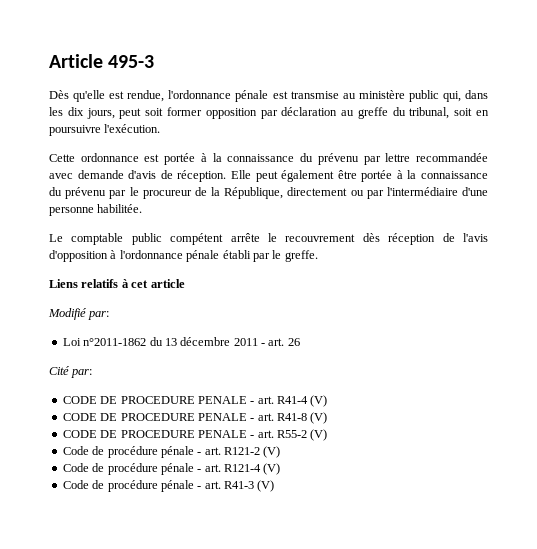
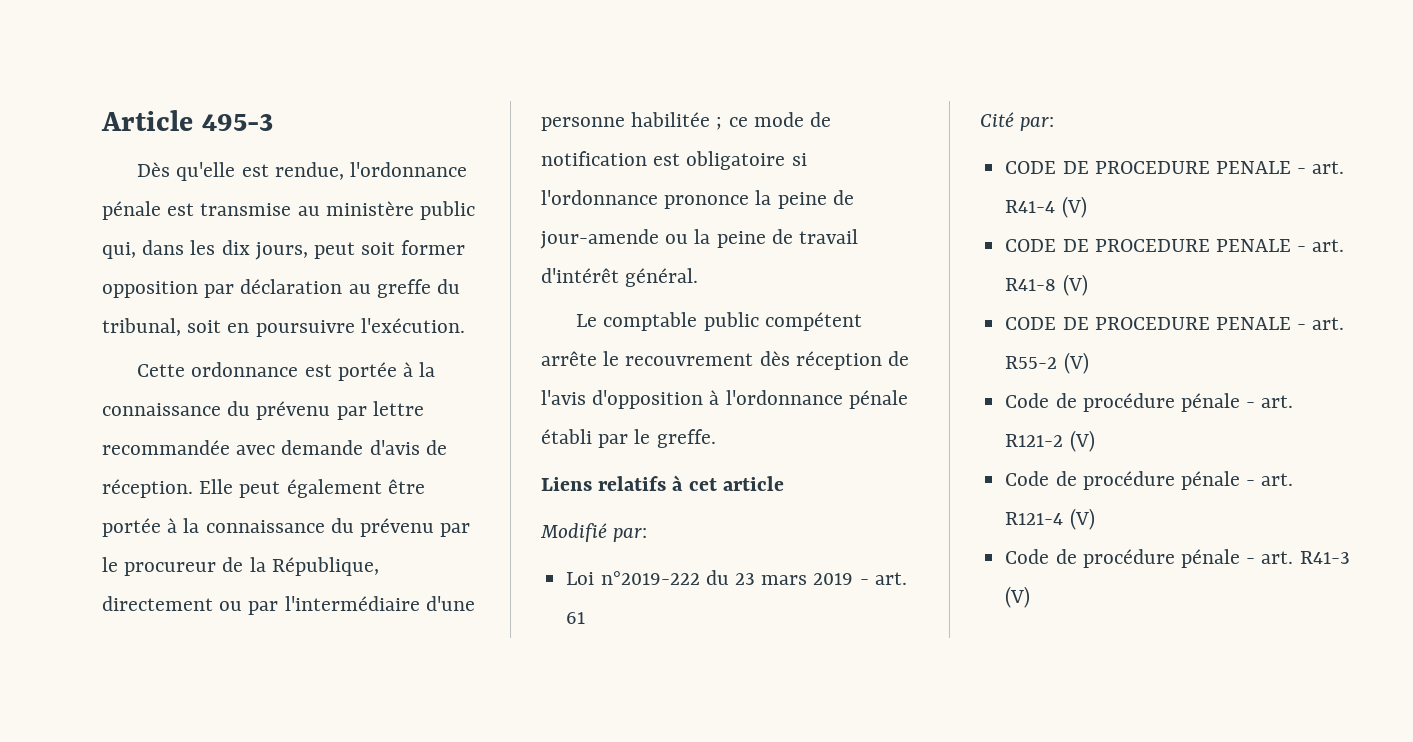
- Elle peut également être portée à la connaissance du prévenu par le procureur de la République, directement ou par l'intermédiaire d'une personne habilitée.
+ Elle peut également être portée à la connaissance du prévenu par le procureur de la République, directement ou par l'intermédiaire d'une personne habilitée ; ce mode de notification est obligatoire si l'ordonnance prononce la peine de jour-amende ou la peine de travail d'intérêt général.
- Loi n°2011-1862 du 13 décembre 2011 - art. 26
+ Loi n°2019-222 du 23 mars 2019 - art. 61

